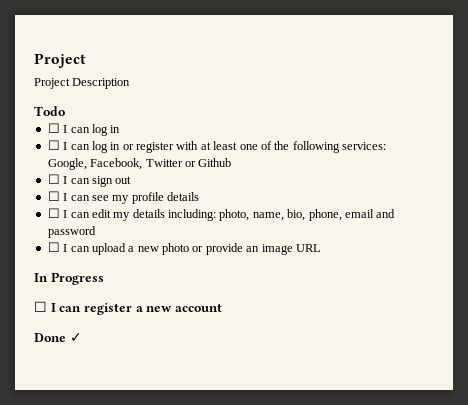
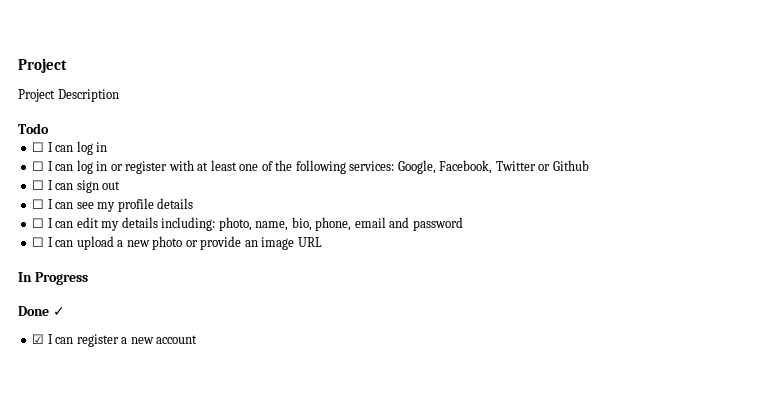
- ☐ I can register a new account
+ Done ✓
+ ☑ I can register a new account
- Done ✓

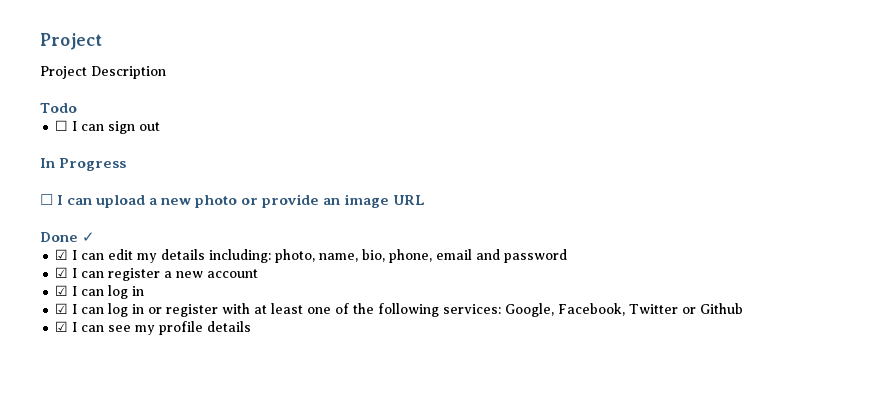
  Todo
- ☐ I can log in
+ ☐ I can sign out
+ In Progress
+ ☐ I can upload a new photo or provide an image URL
+ Done ✓
+ ☑ I can edit my details including: photo, name, bio, phone, email and password
+ ☑ I can register a new account
+ ☑ I can log in
- ☐ I can log in or register with at least one of the following services: Google, Facebook, Twitter or Github
+ ☑ I can log in or register with at least one of the following services: Google, Facebook, Twitter or Github
- ☐ I can sign out
- ☐ I can see my profile details
+ ☑ I can see my profile details
- ☐ I can edit my details including: photo, name, bio, phone, email and password
- ☐ I can upload a new photo or provide an image URL
- In Progress
- Done ✓
- ☑ I can register a new account

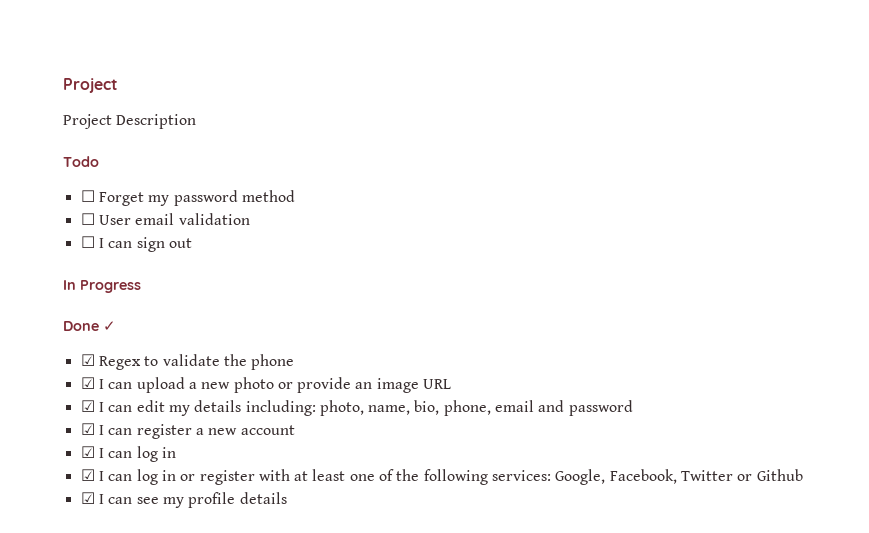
+ ☐ Forget my password method
+ ☐ User email validation
- ☐ I can upload a new photo or provide an image URL
+ Done ✓
+ ☑ Regex to validate the phone
+ ☑ I can upload a new photo or provide an image URL
- Done ✓

